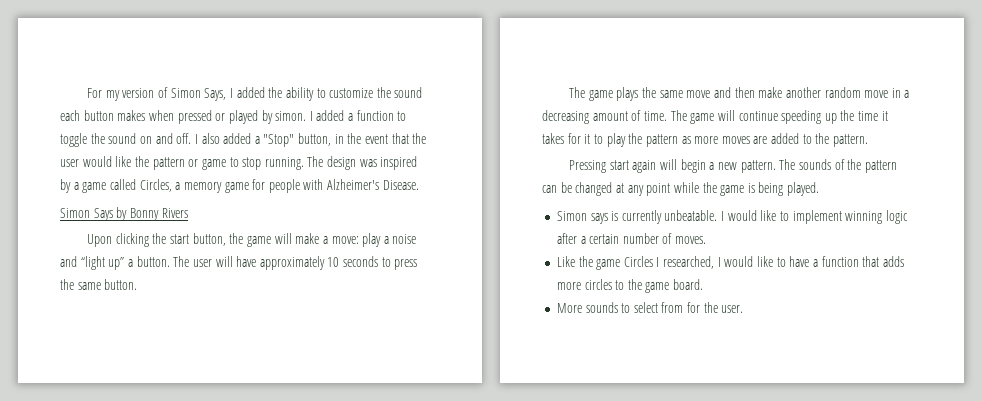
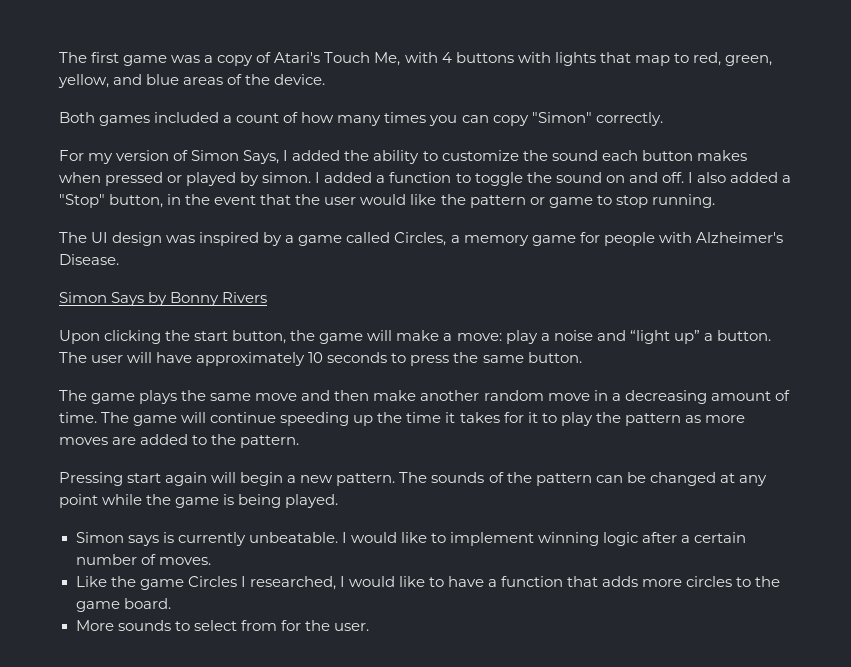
+ The first game was a copy of Atari's Touch Me, with 4 buttons with lights that map to red, green, yellow, and blue areas of the device.
+ Both games included a count of how many times you can copy "Simon" correctly.
- I also added a "Stop" button, in the event that the user would like the pattern or game to stop running. The design was inspired by a game called Circles, a memory game for people with Alzheimer's Disease.
+ I also added a "Stop" button, in the event that the user would like the pattern or game to stop running.
+ The UI design was inspired by a game called Circles, a memory game for people with Alzheimer's Disease.

